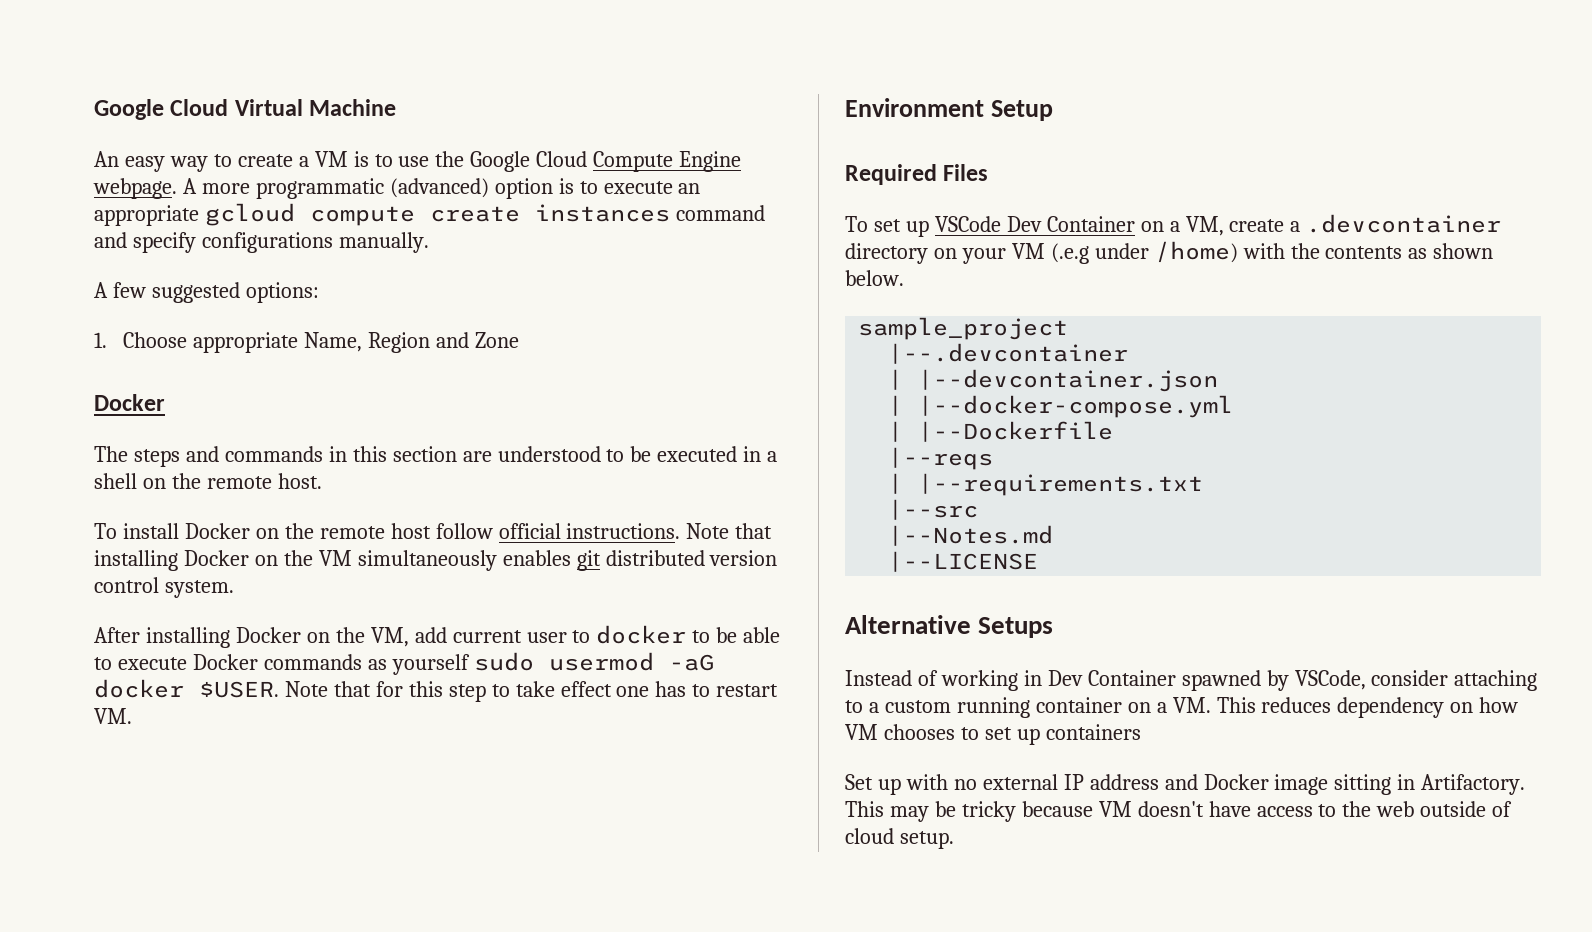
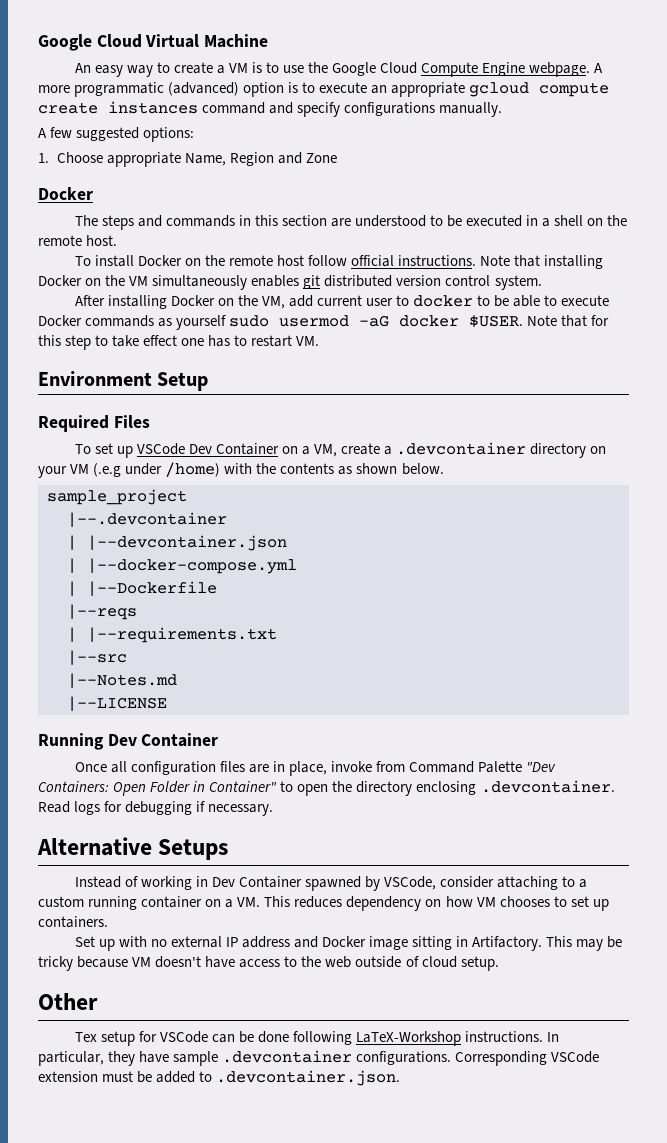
+ Running Dev Container
+ Once all configuration files are in place, invoke from Command Palette "Dev Containers: Open Folder in Container" to open the directory enclosing .devcontainer. Read logs for debugging if necessary.
- Instead of working in Dev Container spawned by VSCode, consider attaching to a custom running container on a VM. This reduces dependency on how VM chooses to set up containers
+ Instead of working in Dev Container spawned by VSCode, consider attaching to a custom running container on a VM. This reduces dependency on how VM chooses to set up containers.
+ Other
+ Tex setup for VSCode can be done following LaTeX-Workshop instructions. In particular, they have sample .devcontainer configurations. Corresponding VSCode extension must be added to .devcontainer.json.

